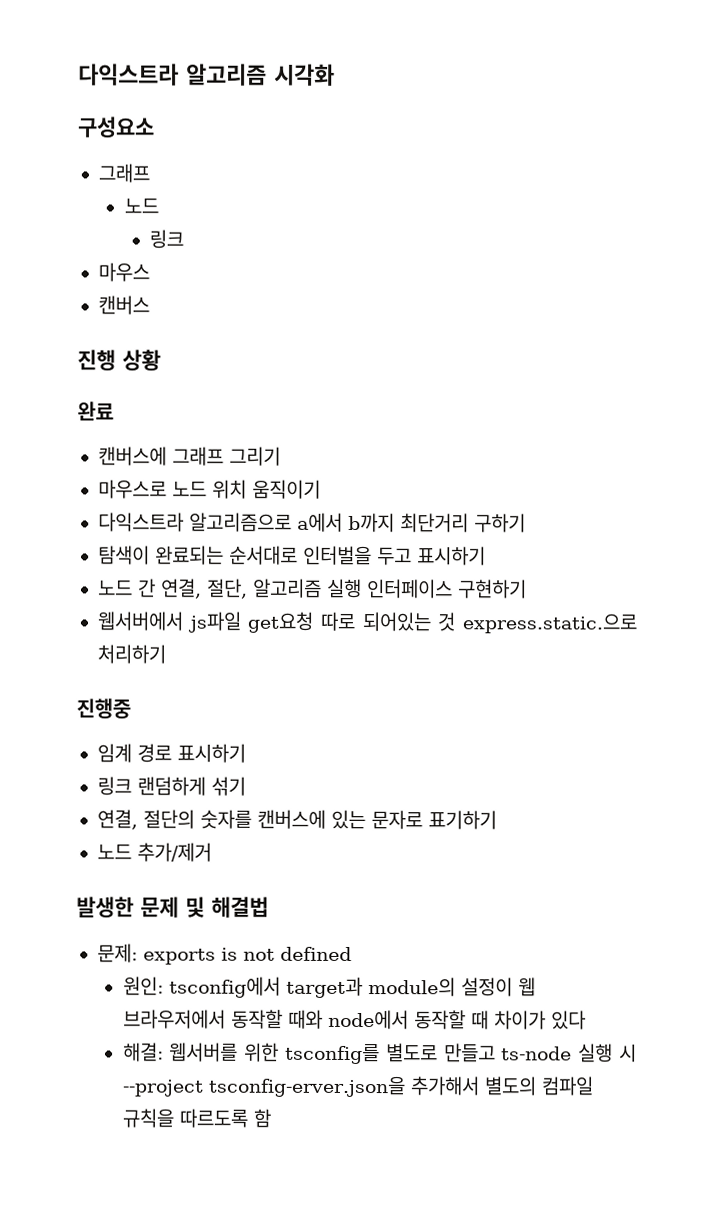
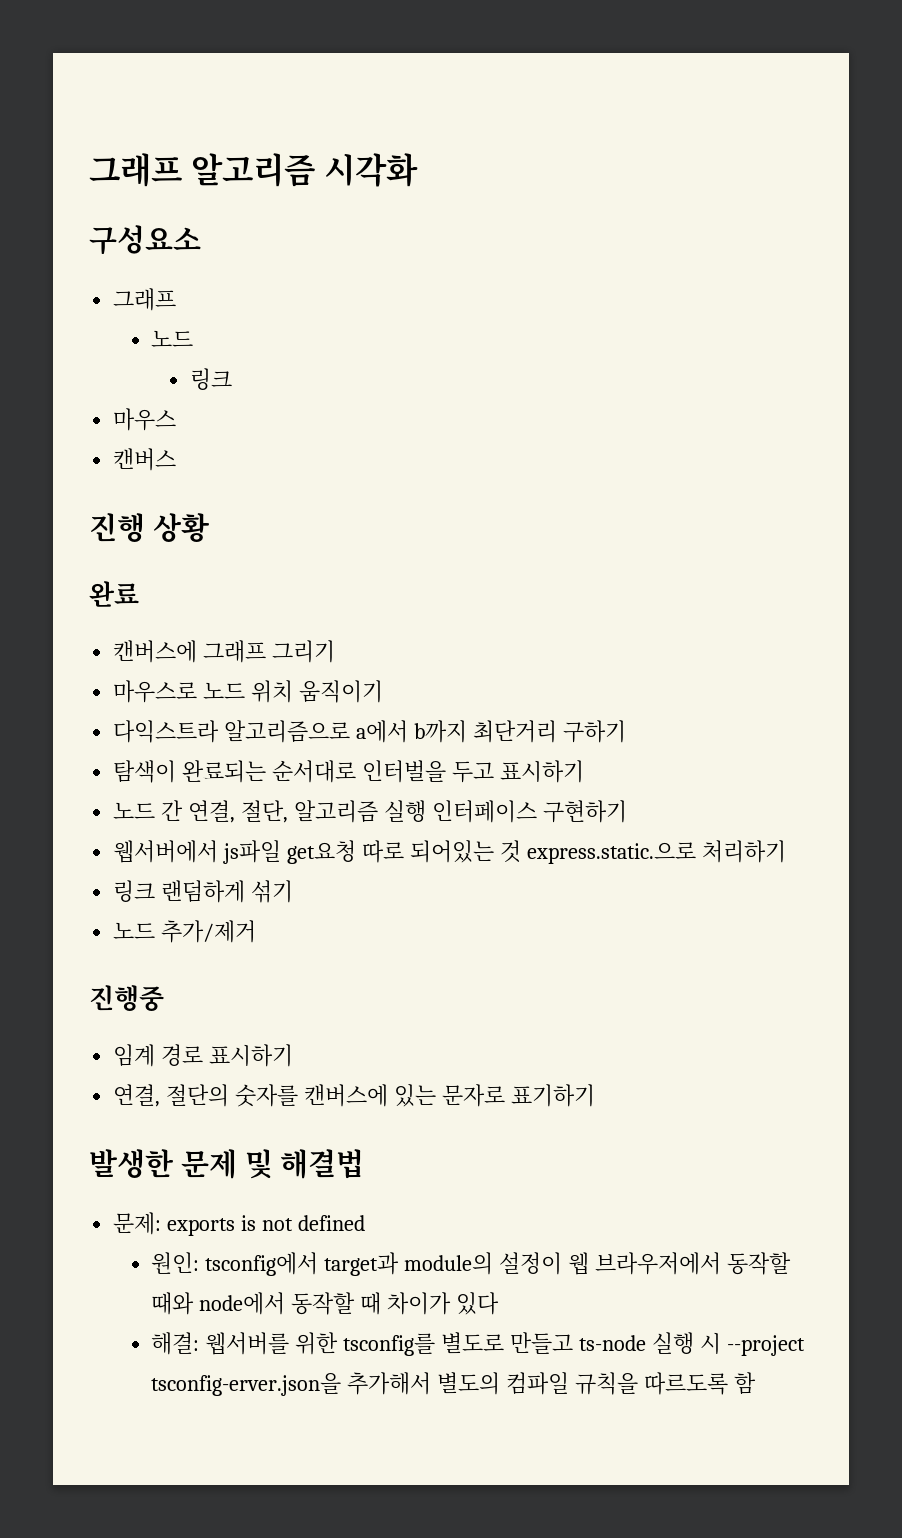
- 다익스트라 알고리즘 시각화
+ 그래프 알고리즘 시각화
+ 링크 랜덤하게 섞기
+ 노드 추가/제거
- 링크 랜덤하게 섞기
- 노드 추가/제거

